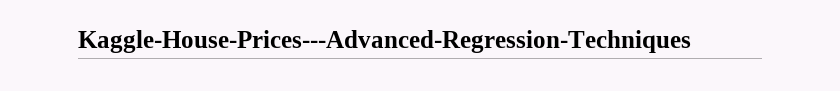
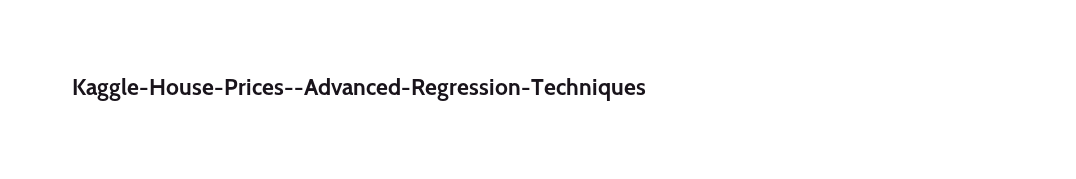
- Kaggle-House-Prices---Advanced-Regression-Techniques
+ Kaggle-House-Prices--Advanced-Regression-Techniques

